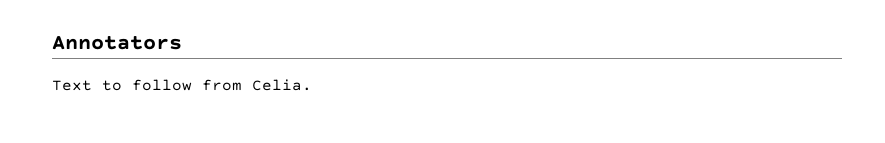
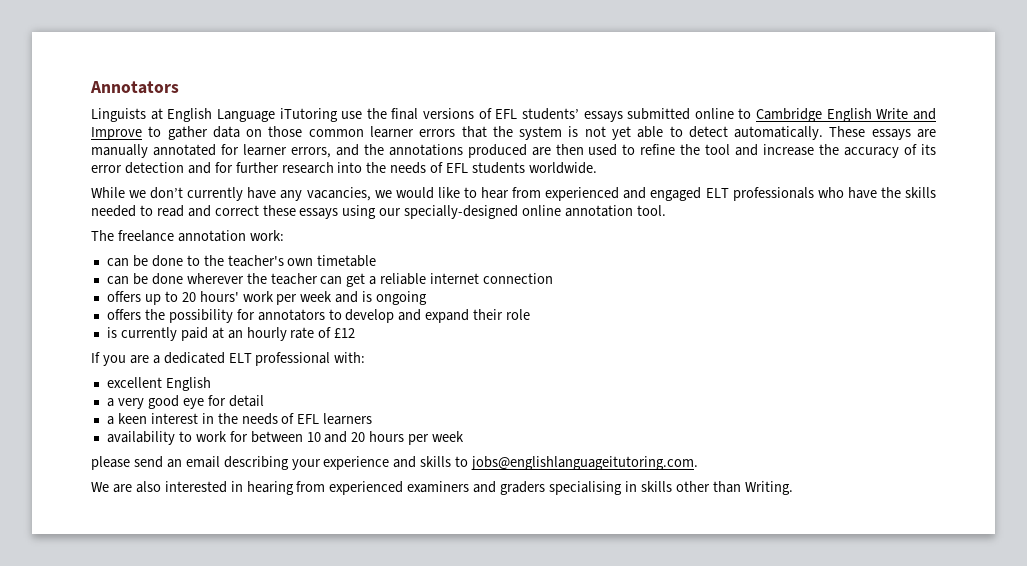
- Text to follow from Celia.
+ Linguists at English Language iTutoring use the final versions of EFL students’ essays submitted online to Cambridge English Write and Improve to gather data on those common learner errors that the system is not yet able to detect automatically. These essays are manually annotated for learner errors, and the annotations produced are then used to refine the tool and increase the accuracy of its error detection and for further research into the needs of EFL students worldwide.
+ While we don’t currently have any vacancies, we would like to hear from experienced and engaged ELT professionals who have the skills needed to read and correct these essays using our specially-designed online annotation tool.
+ The freelance annotation work:
+ can be done to the teacher's own timetable
+ can be done wherever the teacher can get a reliable internet connection
+ offers up to 20 hours' work per week and is ongoing
+ offers the possibility for annotators to develop and expand their role
+ is currently paid at an hourly rate of £12
+ If you are a dedicated ELT professional with:
+ excellent English
+ a very good eye for detail
+ a keen interest in the needs of EFL learners
+ availability to work for between 10 and 20 hours per week
+ please send an email describing your experience and skills to jobs@englishlanguageitutoring.com.
+ We are also interested in hearing from experienced examiners and graders specialising in skills other than Writing.

